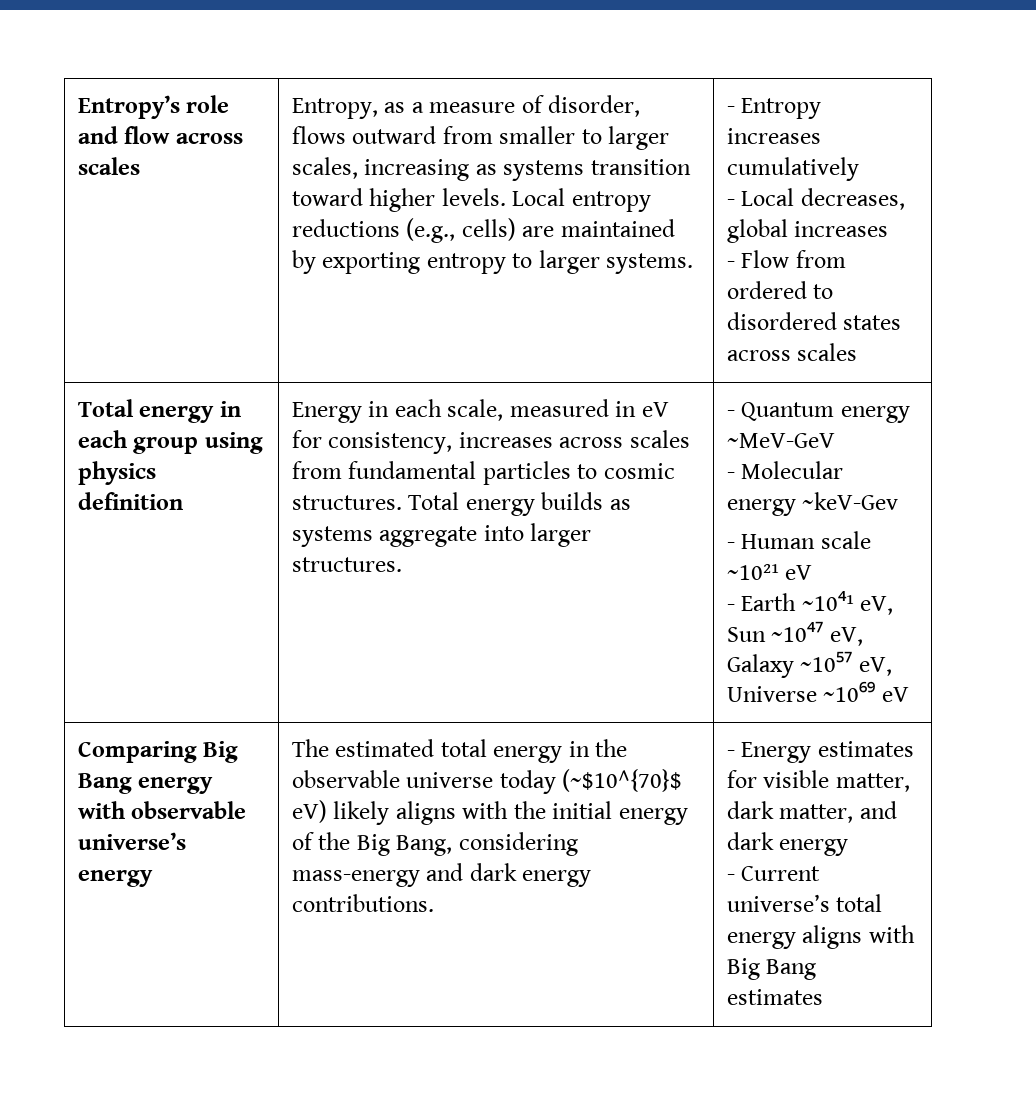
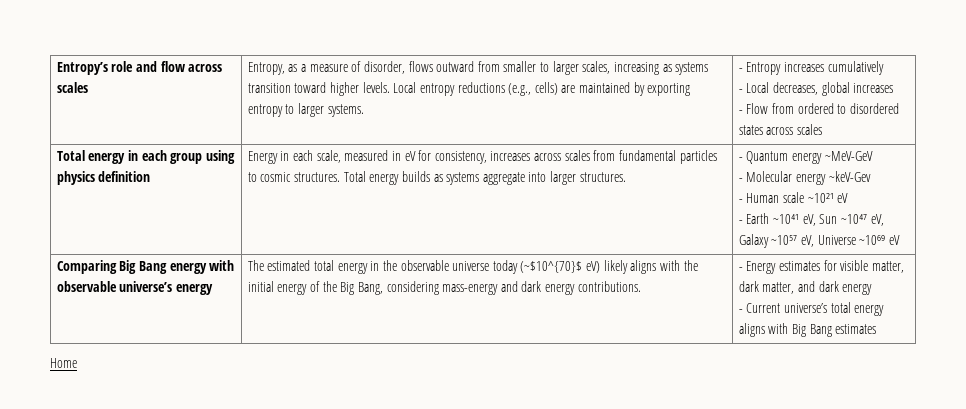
+ Home

